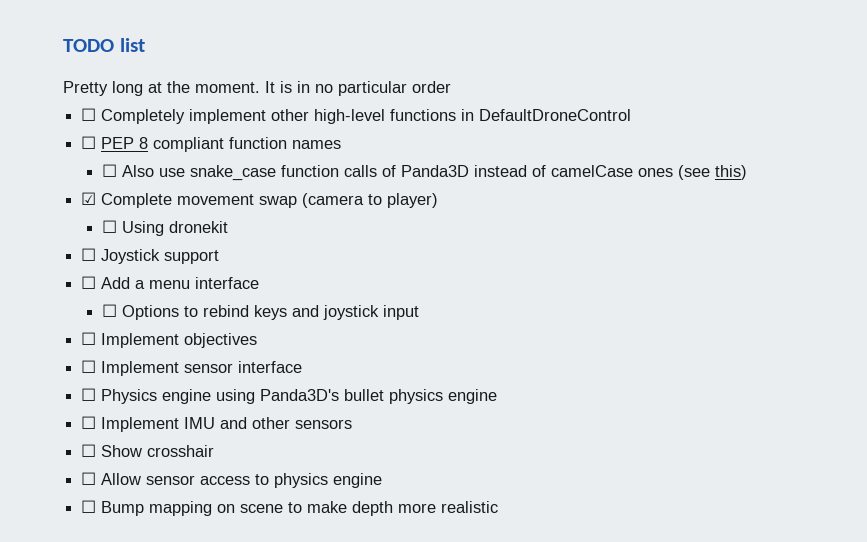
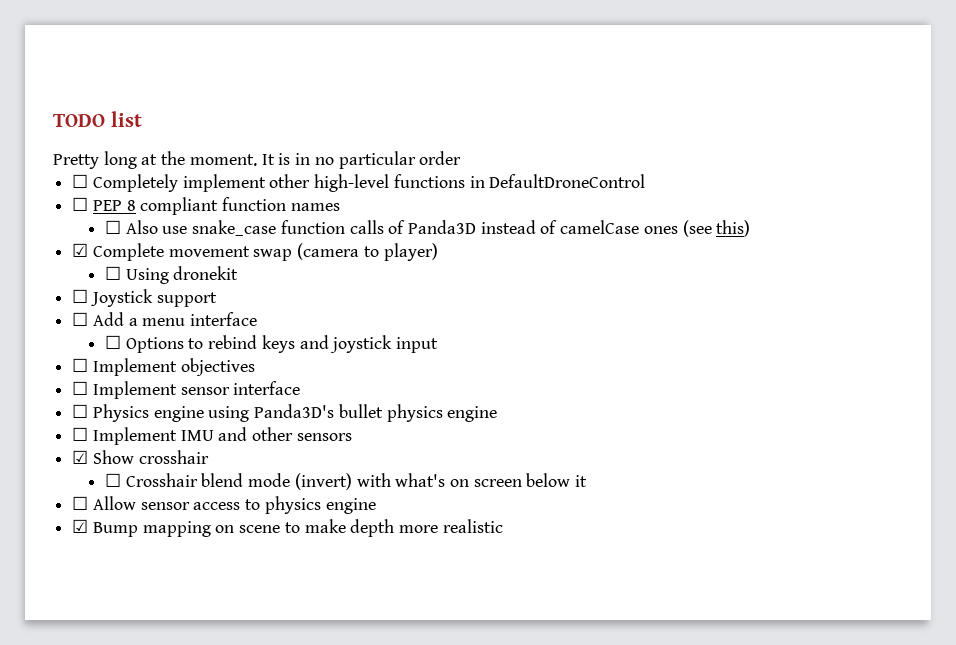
- ☐ Show crosshair
+ ☑ Show crosshair
+ ☐ Crosshair blend mode (invert) with what's on screen below it
- ☐ Bump mapping on scene to make depth more realistic
+ ☑ Bump mapping on scene to make depth more realistic

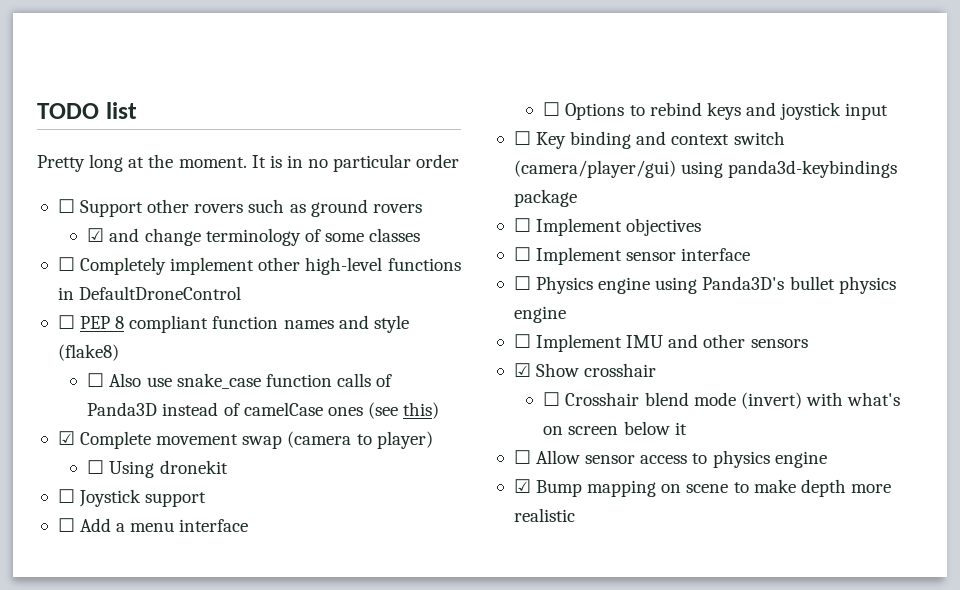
+ ☐ Support other rovers such as ground rovers
+ ☑ and change terminology of some classes
- ☐ PEP 8 compliant function names
+ ☐ PEP 8 compliant function names and style (flake8)
+ ☐ Key binding and context switch (camera/player/gui) using panda3d-keybindings package

